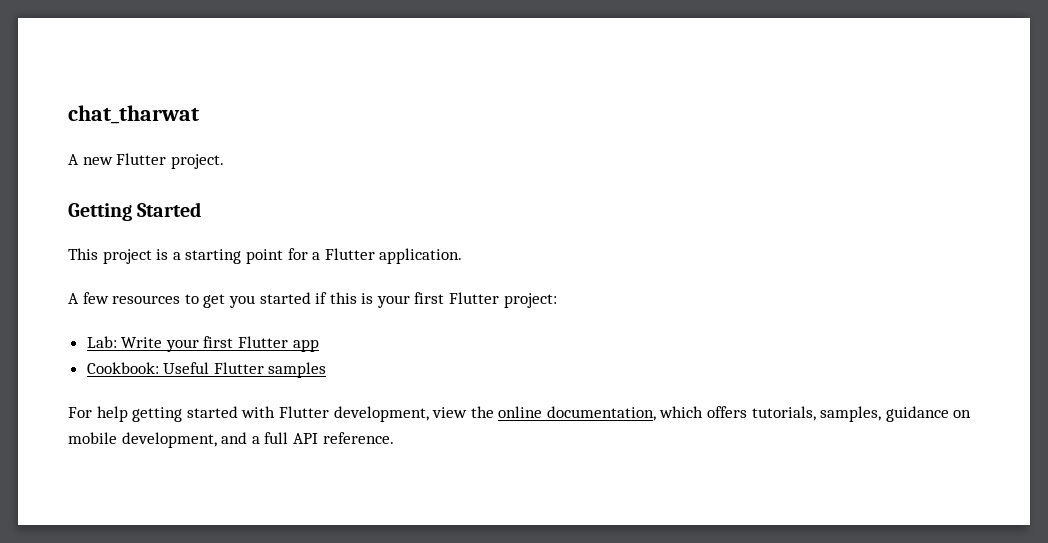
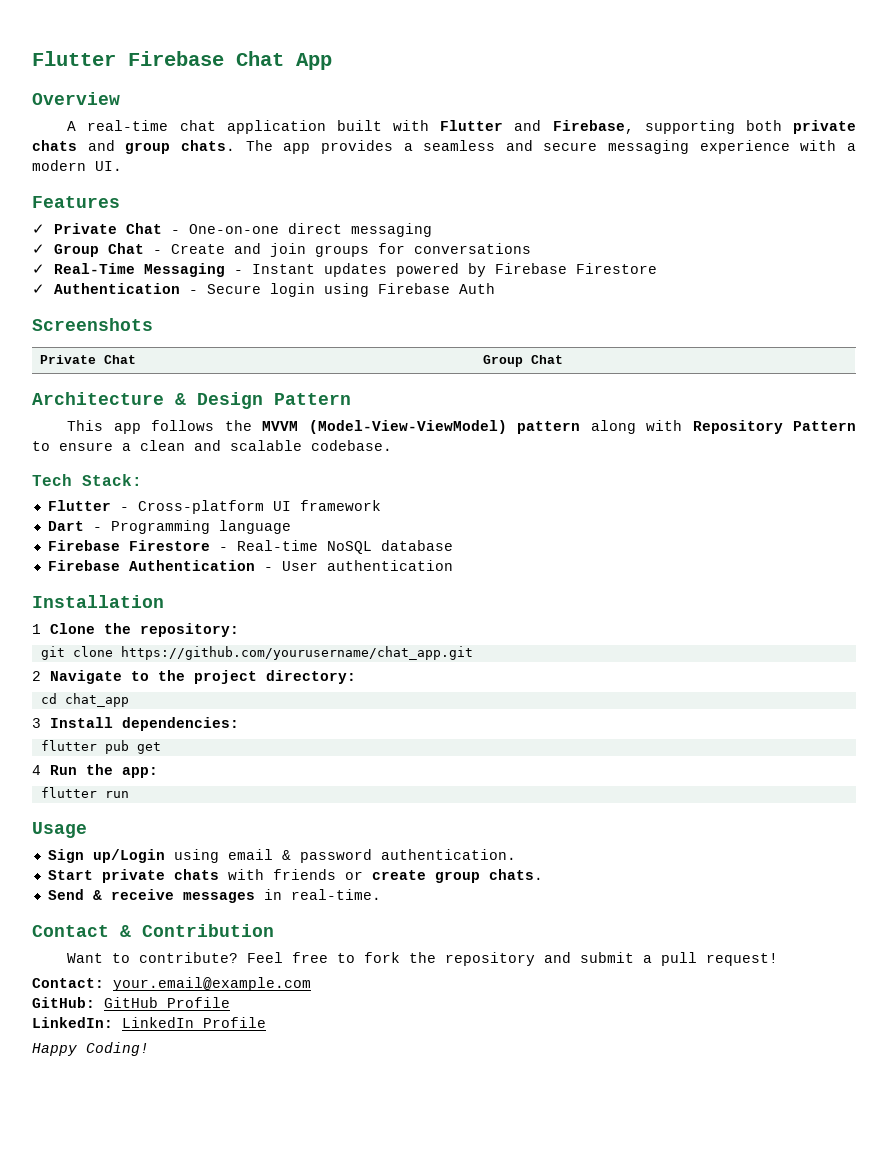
- chat_tharwat
- A new Flutter project.
- Getting Started
- This project is a starting point for a Flutter application.
- A few resources to get you started if this is your first Flutter project:
- Lab: Write your first Flutter app
- Cookbook: Useful Flutter samples
- For help getting started with Flutter development, view the online documentation, which offers tutorials, samples, guidance on mobile development, and a full API reference.
+ Flutter Firebase Chat App
+ Overview
+ A real-time chat application built with Flutter and Firebase, supporting both private chats and group chats. The app provides a seamless and secure messaging experience with a modern UI.
+ Features
+ ✓ Private Chat - One-on-one direct messaging
+ ✓ Group Chat - Create and join groups for conversations
+ ✓ Real-Time Messaging - Instant updates powered by Firebase Firestore
+ ✓ Authentication - Secure login using Firebase Auth
+ Screenshots
+ Private Chat | Group Chat
+ Architecture & Design Pattern
+ This app follows the MVVM (Model-View-ViewModel) pattern along with Repository Pattern to ensure a clean and scalable codebase.
+ Tech Stack:
+ Flutter - Cross-platform UI framework
+ Dart - Programming language
+ Firebase Firestore - Real-time NoSQL database
+ Firebase Authentication - User authentication
+ Installation
+ 1 Clone the repository:
+ git clone https://github.com/yourusername/chat_app.git
+ 2 Navigate to the project directory:
+ cd chat_app
+ 3 Install dependencies:
+ flutter pub get
+ 4 Run the app:
+ flutter run
+ Usage
+ Sign up/Login using email & password authentication.
+ Start private chats with friends or create group chats.
+ Send & receive messages in real-time.
+ Contact & Contribution
+ Want to contribute? Feel free to fork the repository and submit a pull request!
+ Contact: your.email@example.com
+ GitHub: GitHub Profile
+ LinkedIn: LinkedIn Profile
+ Happy Coding!

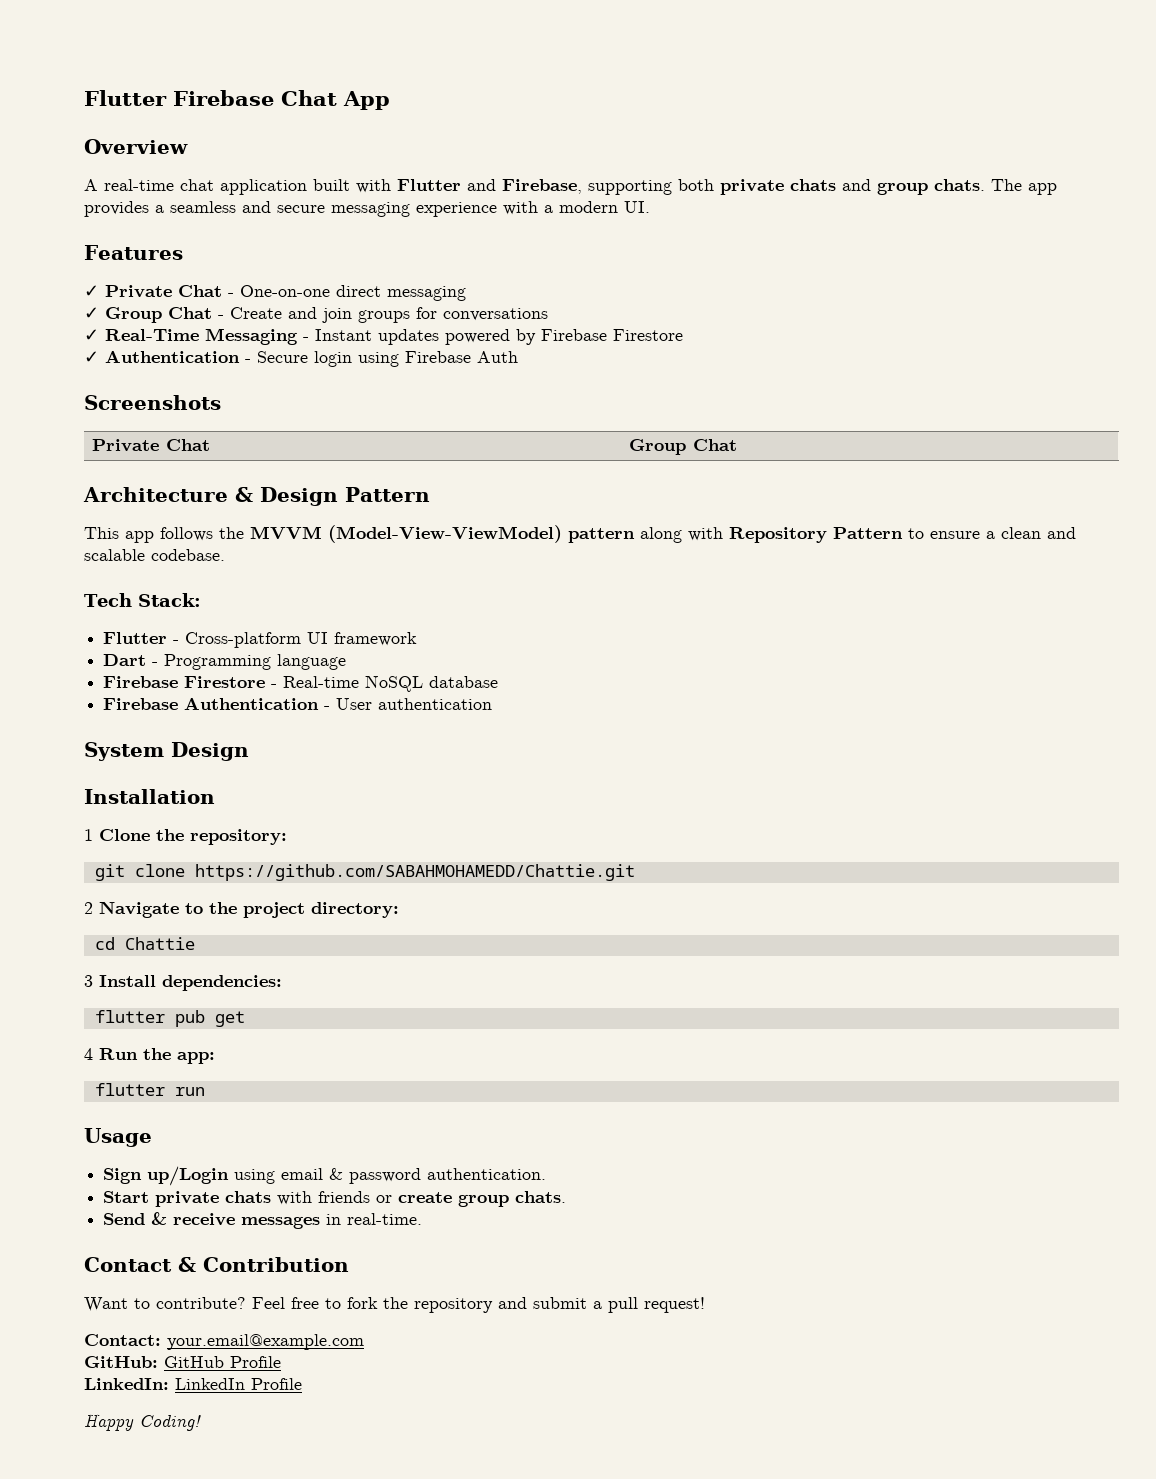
+ System Design
- git clone https://github.com/yourusername/chat_app.git
+ git clone https://github.com/SABAHMOHAMEDD/Chattie.git
- cd chat_app
+ cd Chattie

